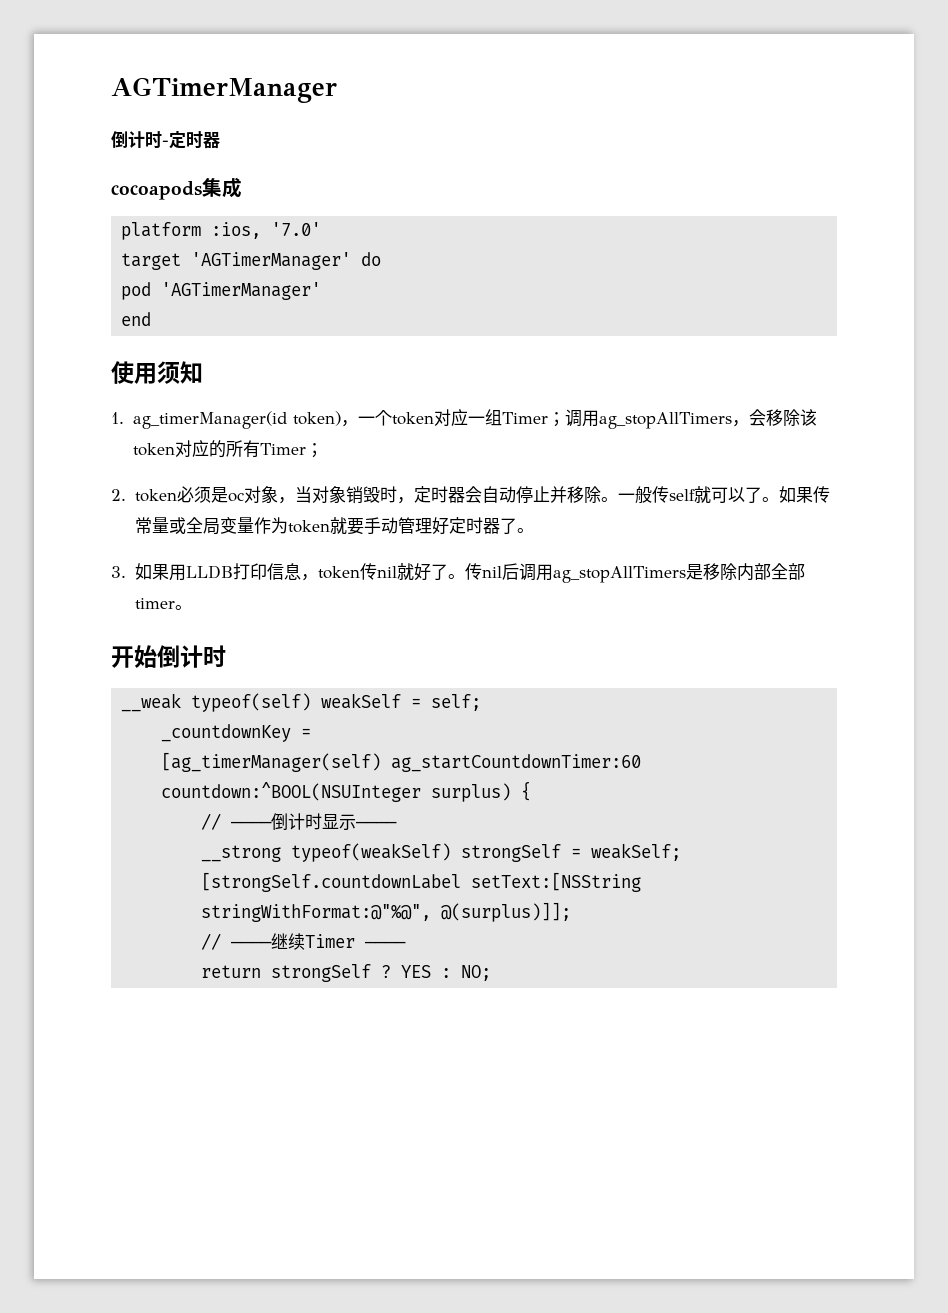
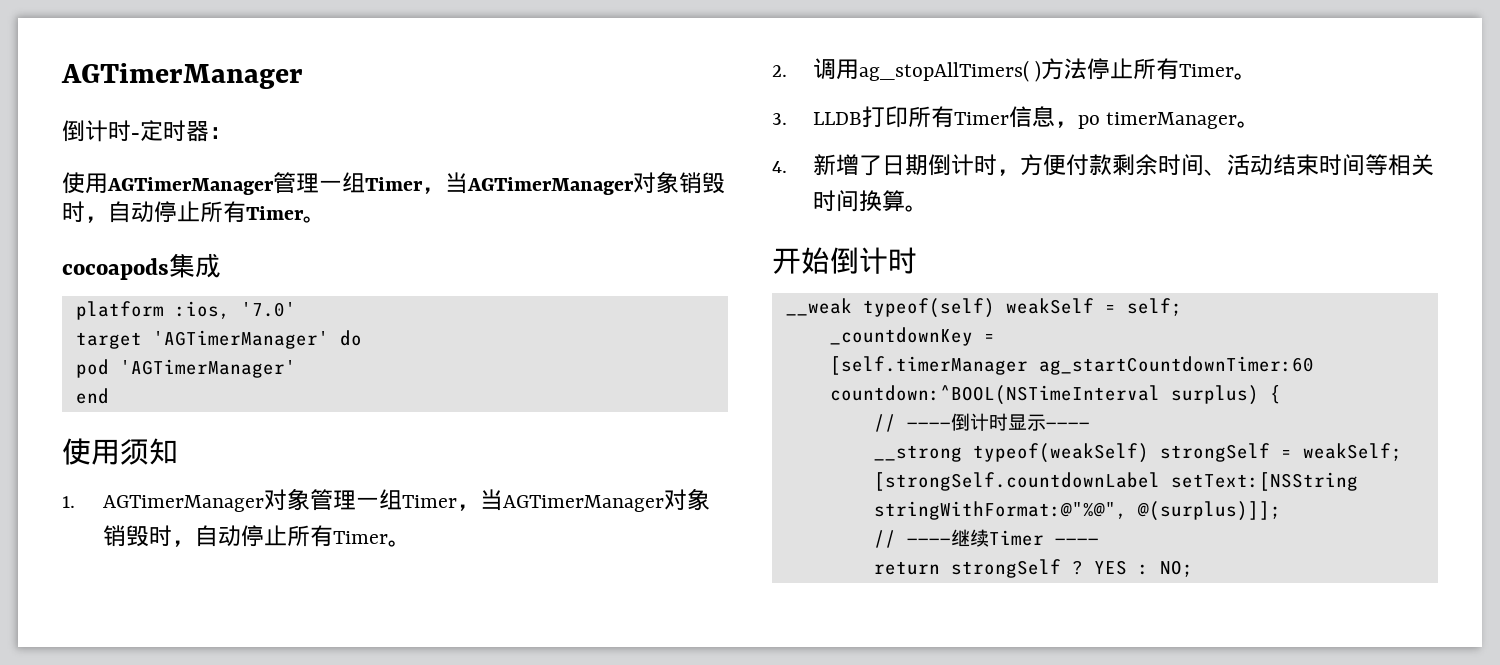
- 倒计时-定时器
+ 倒计时-定时器：
+ 使用AGTimerManager管理一组Timer，当AGTimerManager对象销毁时，自动停止所有Timer。
- 1. ag_timerManager(id token)，一个token对应一组Timer；调用ag_stopAllTimers，会移除该token对应的所有Timer；
- 2. token必须是oc对象，当对象销毁时，定时器会自动停止并移除。一般传self就可以了。如果传常量或全局变量作为token就要手动管理好定时器了。
- 3.如果用LLDB打印信息，token传nil就好了。传nil后调用ag_stopAllTimers是移除内部全部timer。
+ 1. AGTimerManager对象管理一组Timer，当AGTimerManager对象销毁时，自动停止所有Timer。
+ 2.调用ag_stopAllTimers( )方法停止所有Timer。
+ 3. LLDB打印所有Timer信息，po timerManager。
+ 4.新增了日期倒计时，方便付款剩余时间、活动结束时间等相关时间换算。
- [ag_timerManager(self) ag_startCountdownTimer:60 countdown:^BOOL(NSUInteger surplus) {
+ [self.timerManager ag_startCountdownTimer:60 countdown:^BOOL(NSTimeInterval surplus) {

